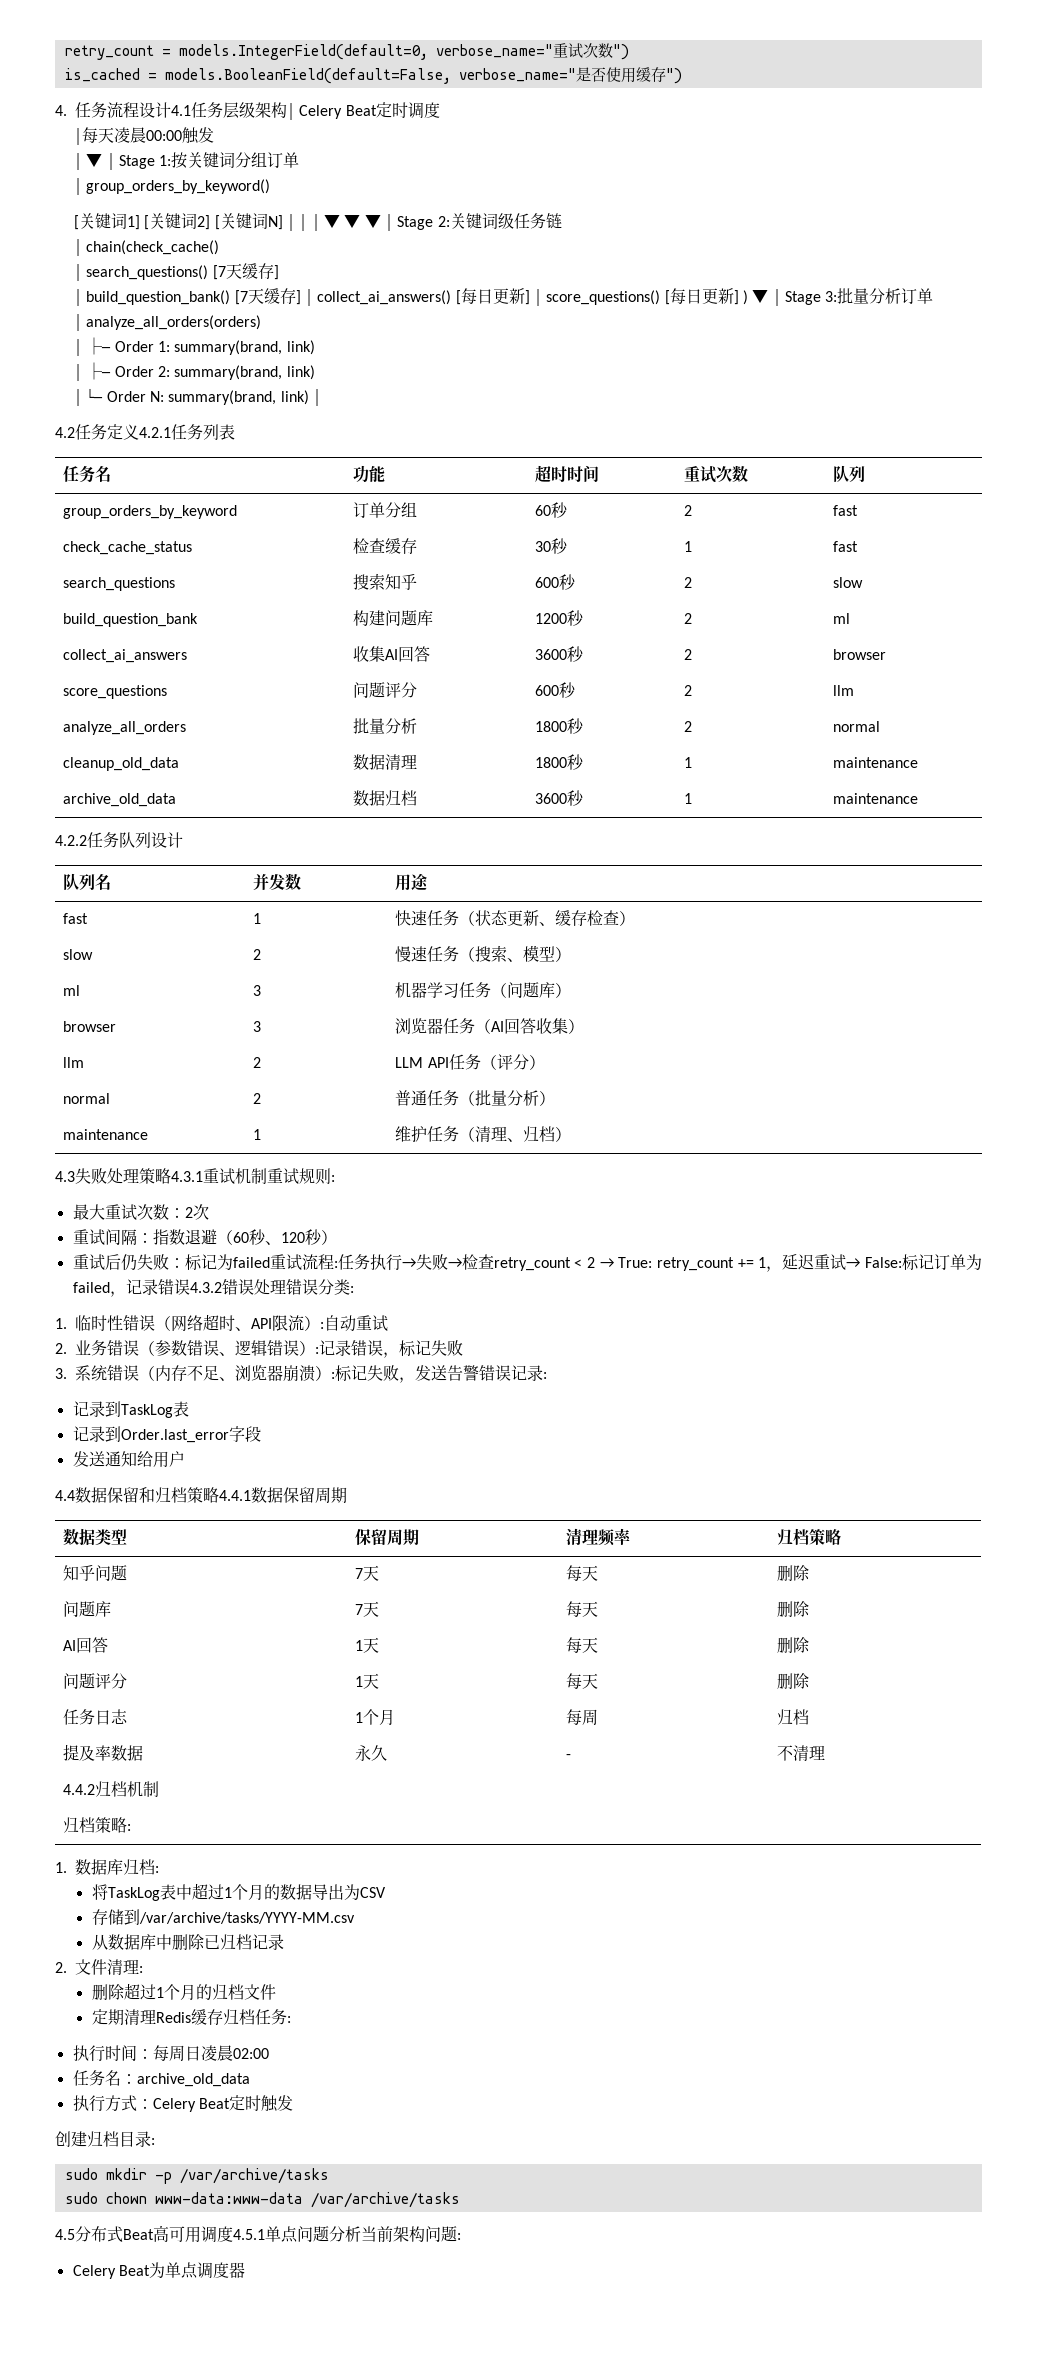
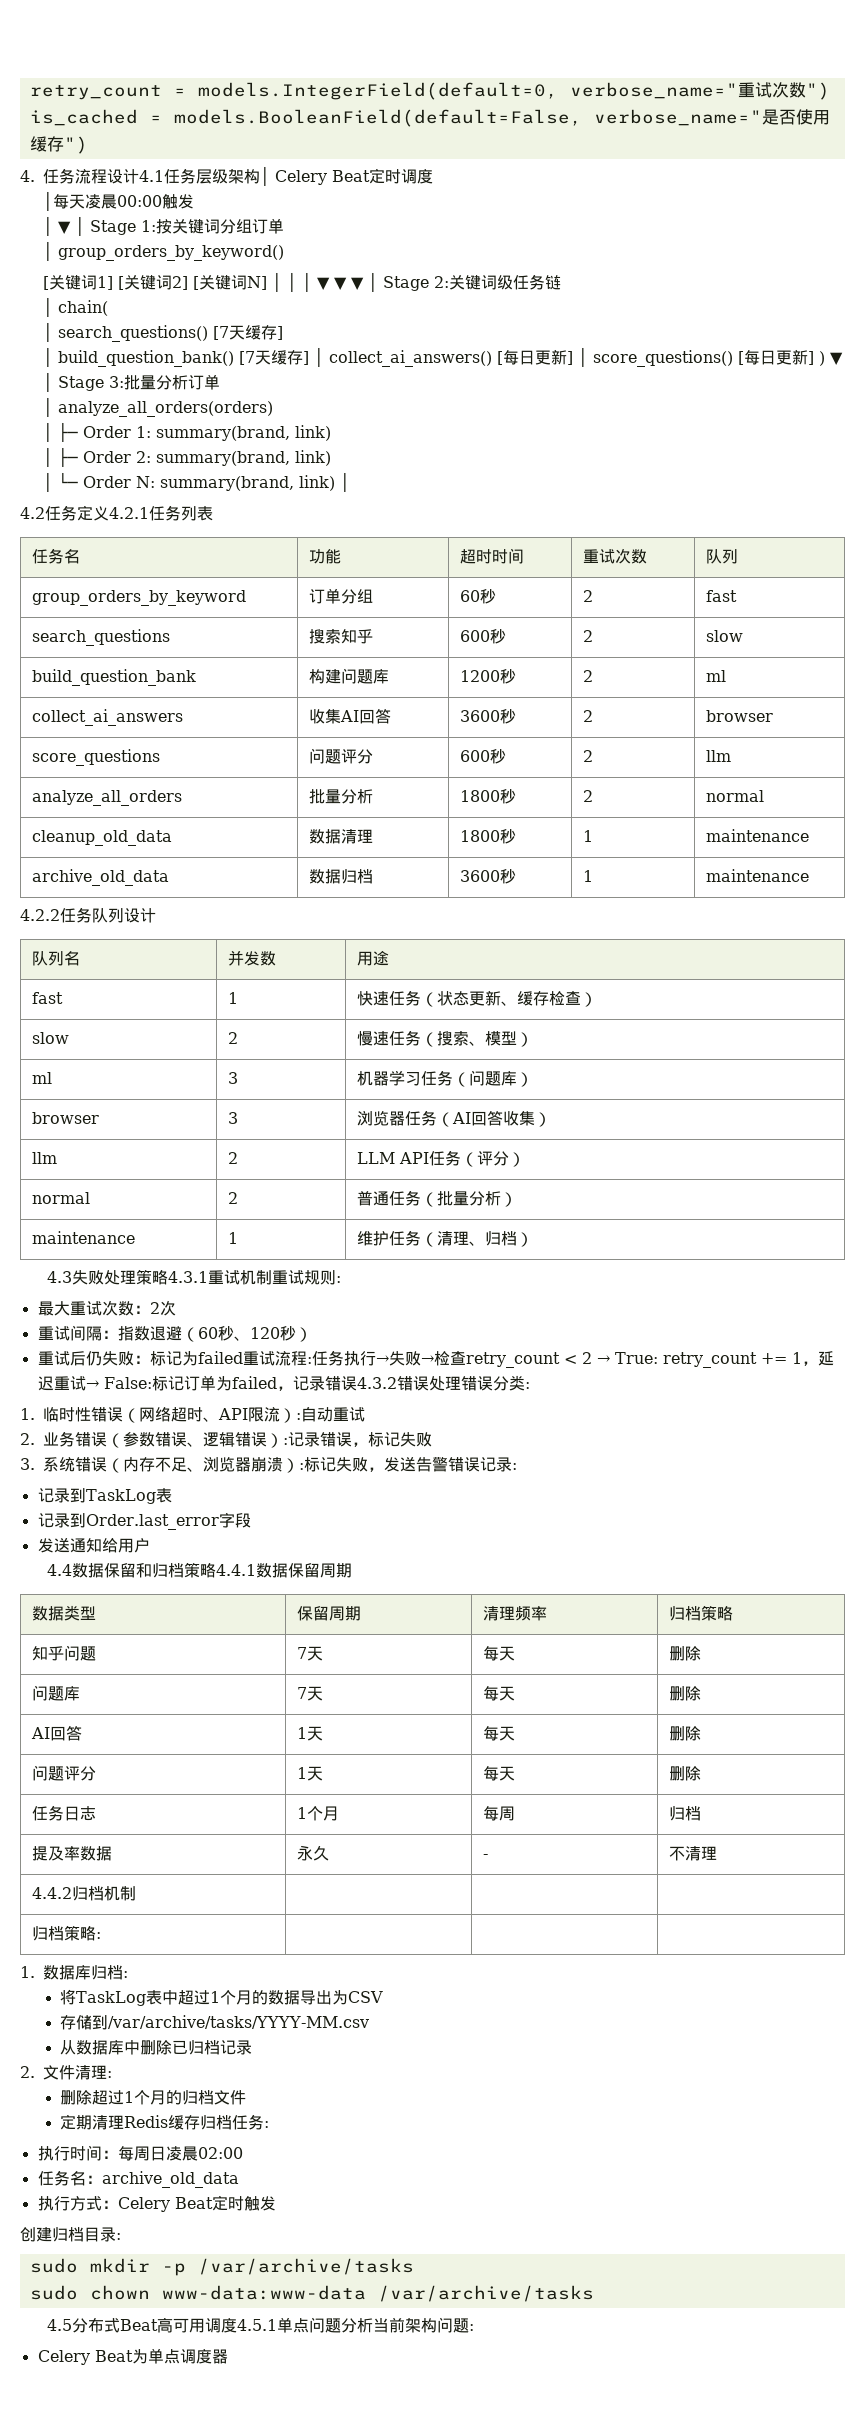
- │ chain(check_cache()
+ │ chain(
- check_cache_status | 检查缓存 | 30秒 | 1 | fast

